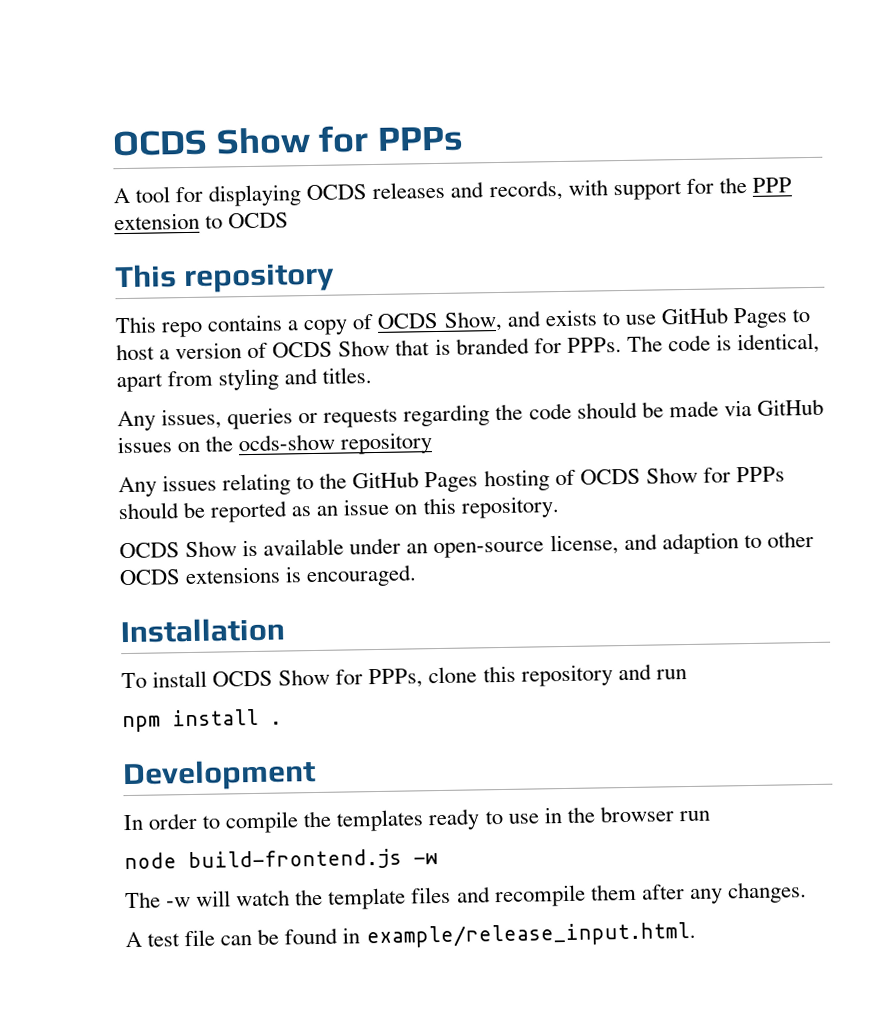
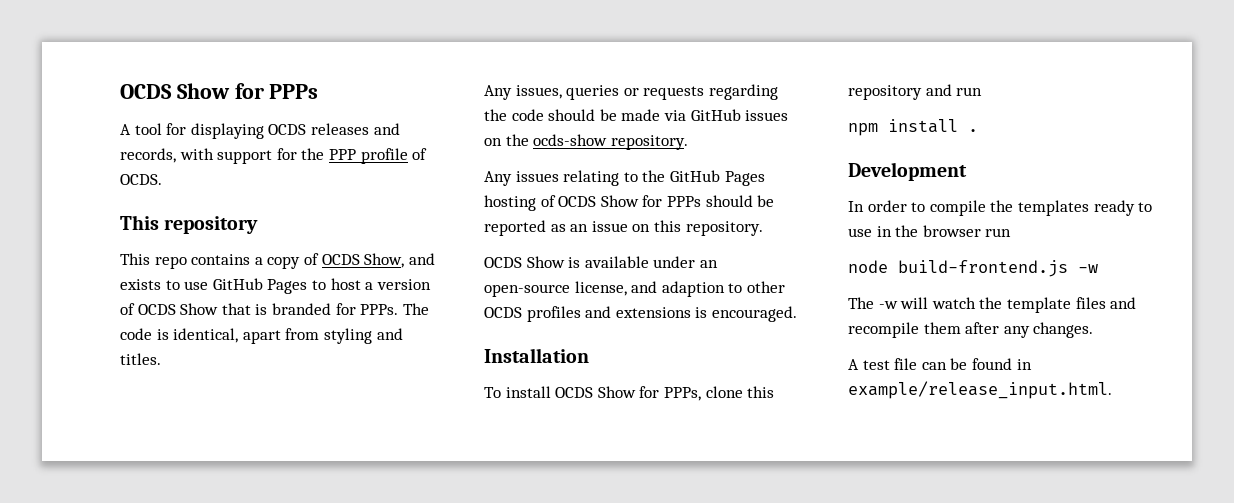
- A tool for displaying OCDS releases and records, with support for the PPP extension to OCDS
+ A tool for displaying OCDS releases and records, with support for the PPP profile of OCDS.
- Any issues, queries or requests regarding the code should be made via GitHub issues on the ocds-show repository
+ Any issues, queries or requests regarding the code should be made via GitHub issues on the ocds-show repository.
- OCDS Show is available under an open-source license, and adaption to other OCDS extensions is encouraged.
+ OCDS Show is available under an open-source license, and adaption to other OCDS profiles and extensions is encouraged.

